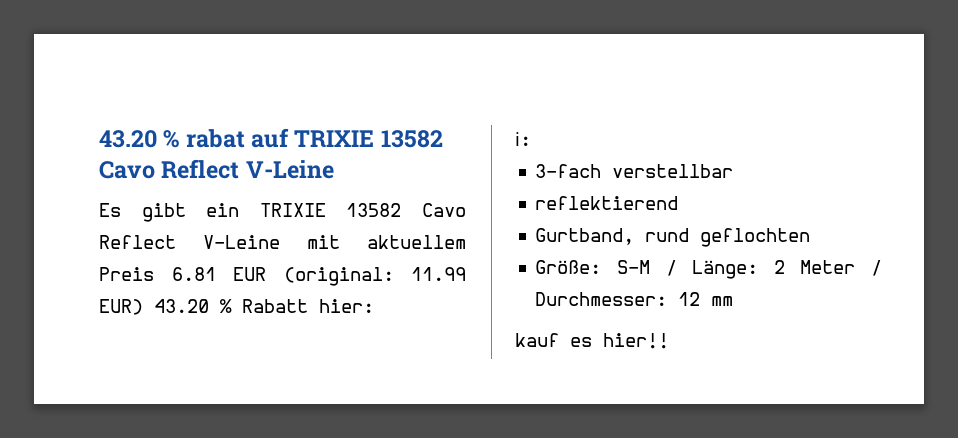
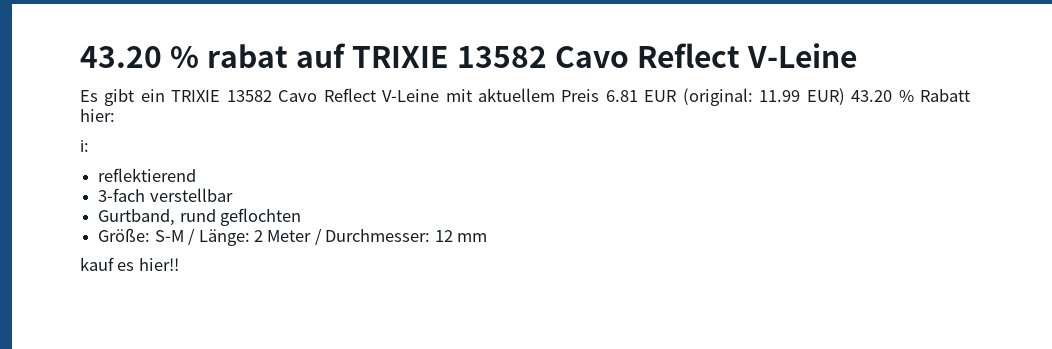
+ reflektierend
- reflektierend

